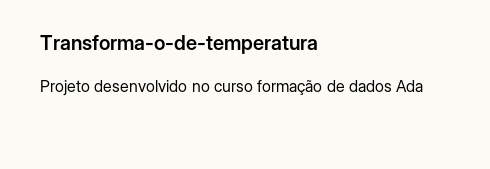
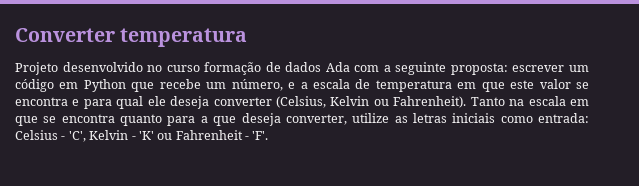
- Transforma-o-de-temperatura
+ Converter temperatura
- Projeto desenvolvido no curso formação de dados Ada
+ Projeto desenvolvido no curso formação de dados Ada com a seguinte proposta: escrever um código em Python que recebe um número, e a escala de temperatura em que este valor se encontra e para qual ele deseja converter (Celsius, Kelvin ou Fahrenheit). Tanto na escala em que se encontra quanto para a que deseja converter, utilize as letras iniciais como entrada: Celsius - 'C', Kelvin - 'K' ou Fahrenheit - 'F'.

